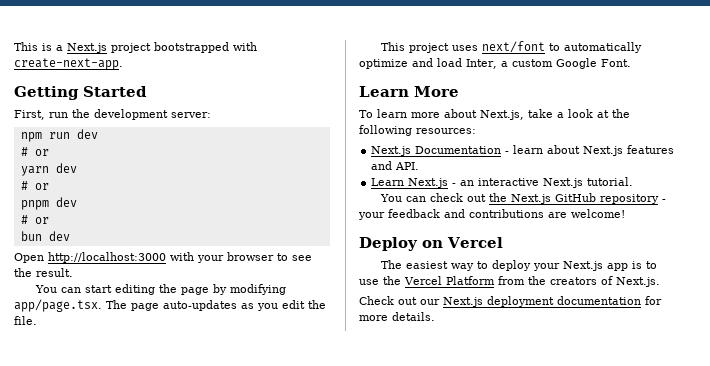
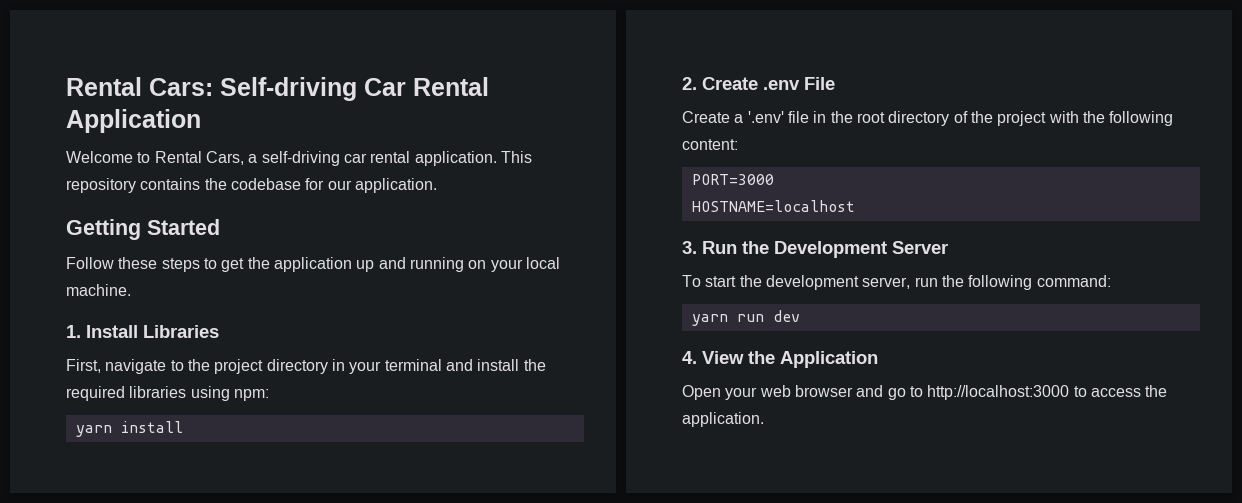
- This is a Next.js project bootstrapped with create-next-app.
+ Rental Cars: Self-driving Car Rental Application
+ Welcome to Rental Cars, a self-driving car rental application. This repository contains the codebase for our application.
  Getting Started
- First, run the development server:
- npm run dev
- # or
- yarn dev
- # or
- pnpm dev
- # or
- bun dev
- Open http://localhost:3000 with your browser to see the result.
- You can start editing the page by modifying app/page.tsx. The page auto-updates as you edit the file.
- This project uses next/font to automatically optimize and load Inter, a custom Google Font.
- Learn More
- To learn more about Next.js, take a look at the following resources:
- Next.js Documentation - learn about Next.js features and API.
- Learn Next.js - an interactive Next.js tutorial.
- You can check out the Next.js GitHub repository - your feedback and contributions are welcome!
- Deploy on Vercel
- The easiest way to deploy your Next.js app is to use the Vercel Platform from the creators of Next.js.
- Check out our Next.js deployment documentation for more details.
+ Follow these steps to get the application up and running on your local machine.
+ 1. Install Libraries
+ First, navigate to the project directory in your terminal and install the required libraries using npm:
+ yarn install
+ 2. Create .env File
+ Create a '.env' file in the root directory of the project with the following content:
+ PORT=3000
+ HOSTNAME=localhost
+ 3. Run the Development Server
+ To start the development server, run the following command:
+ yarn run dev
+ 4. View the Application
+ Open your web browser and go to http://localhost:3000 to access the application.

